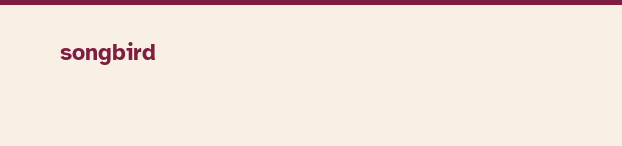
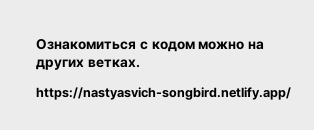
- songbird
+ Ознакомиться с кодом можно на других ветках.
+ https://nastyasvich-songbird.netlify.app/

